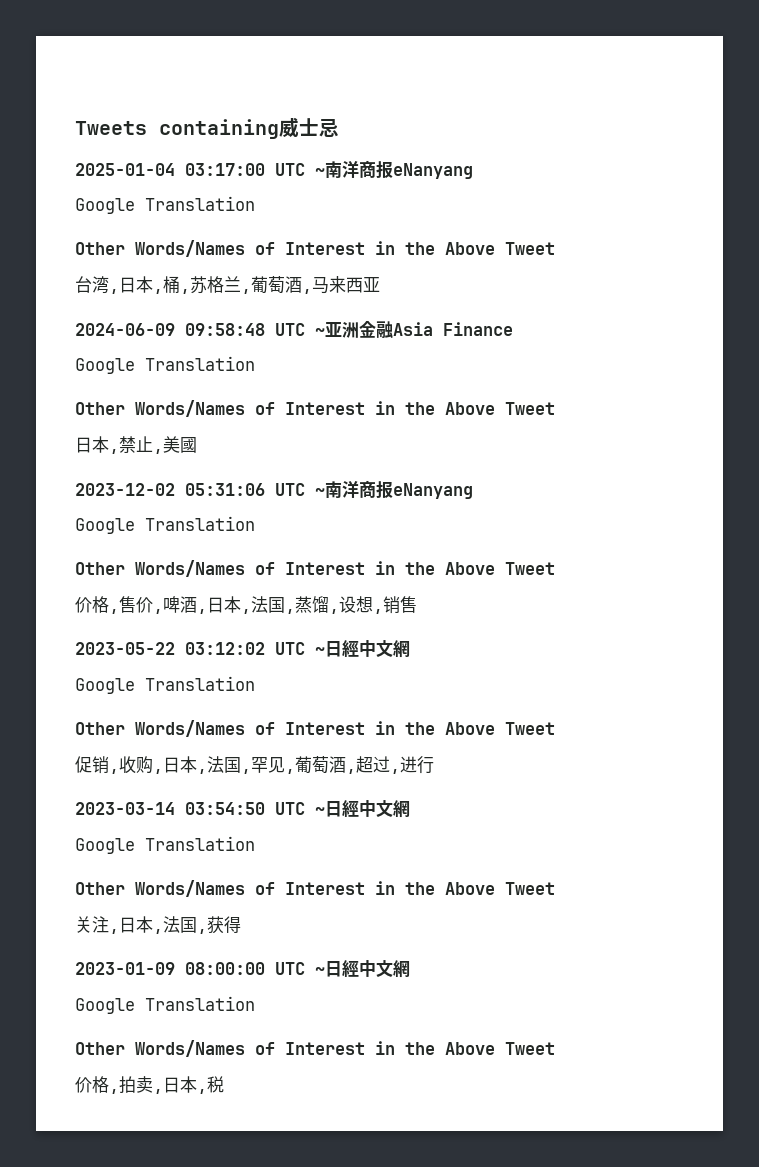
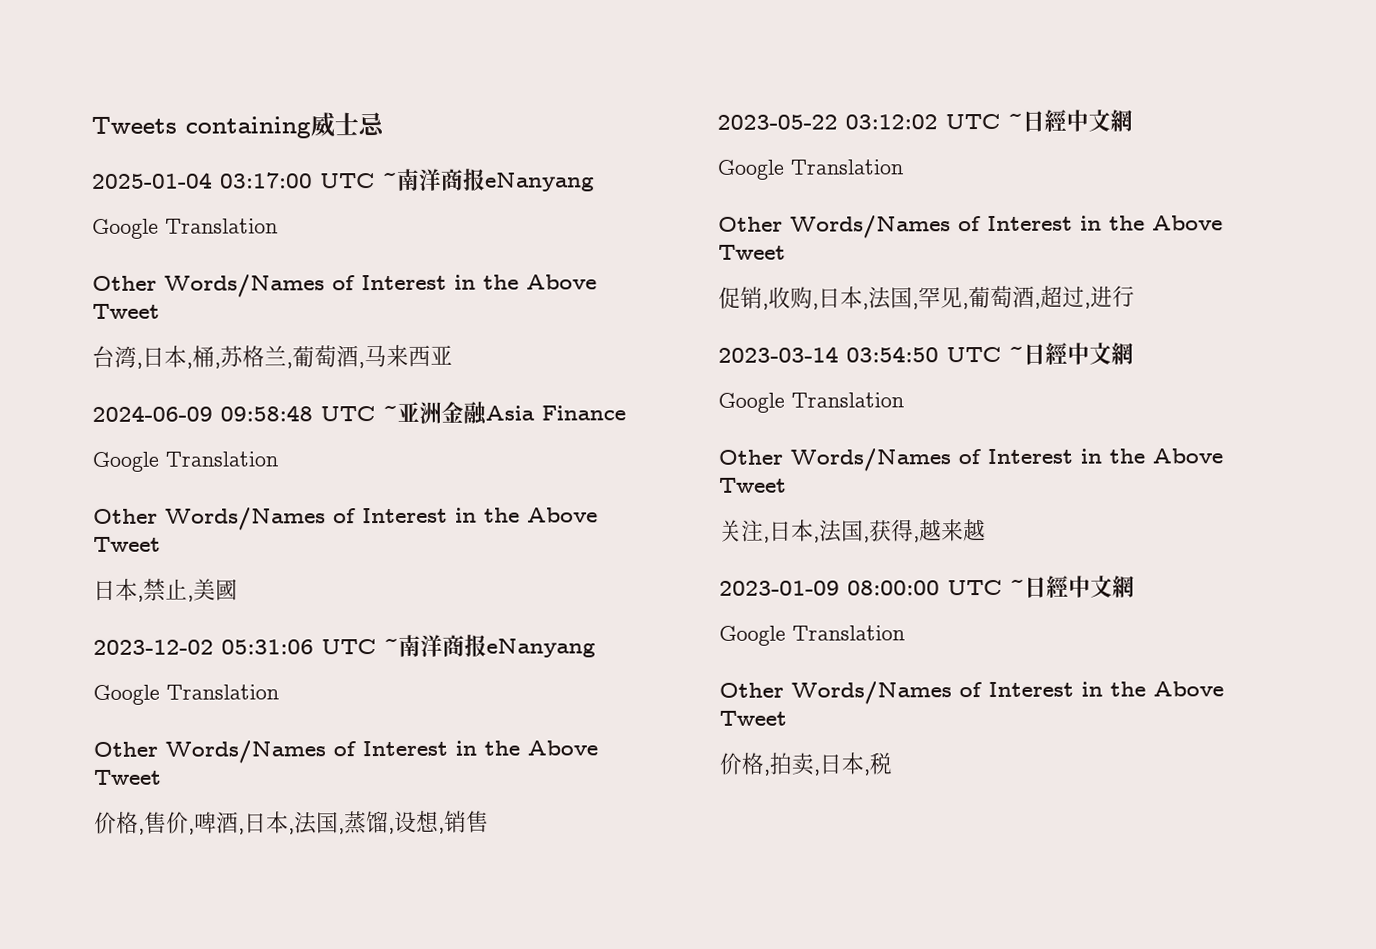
- 关注,日本,法国,获得
+ 关注,日本,法国,获得,越来越

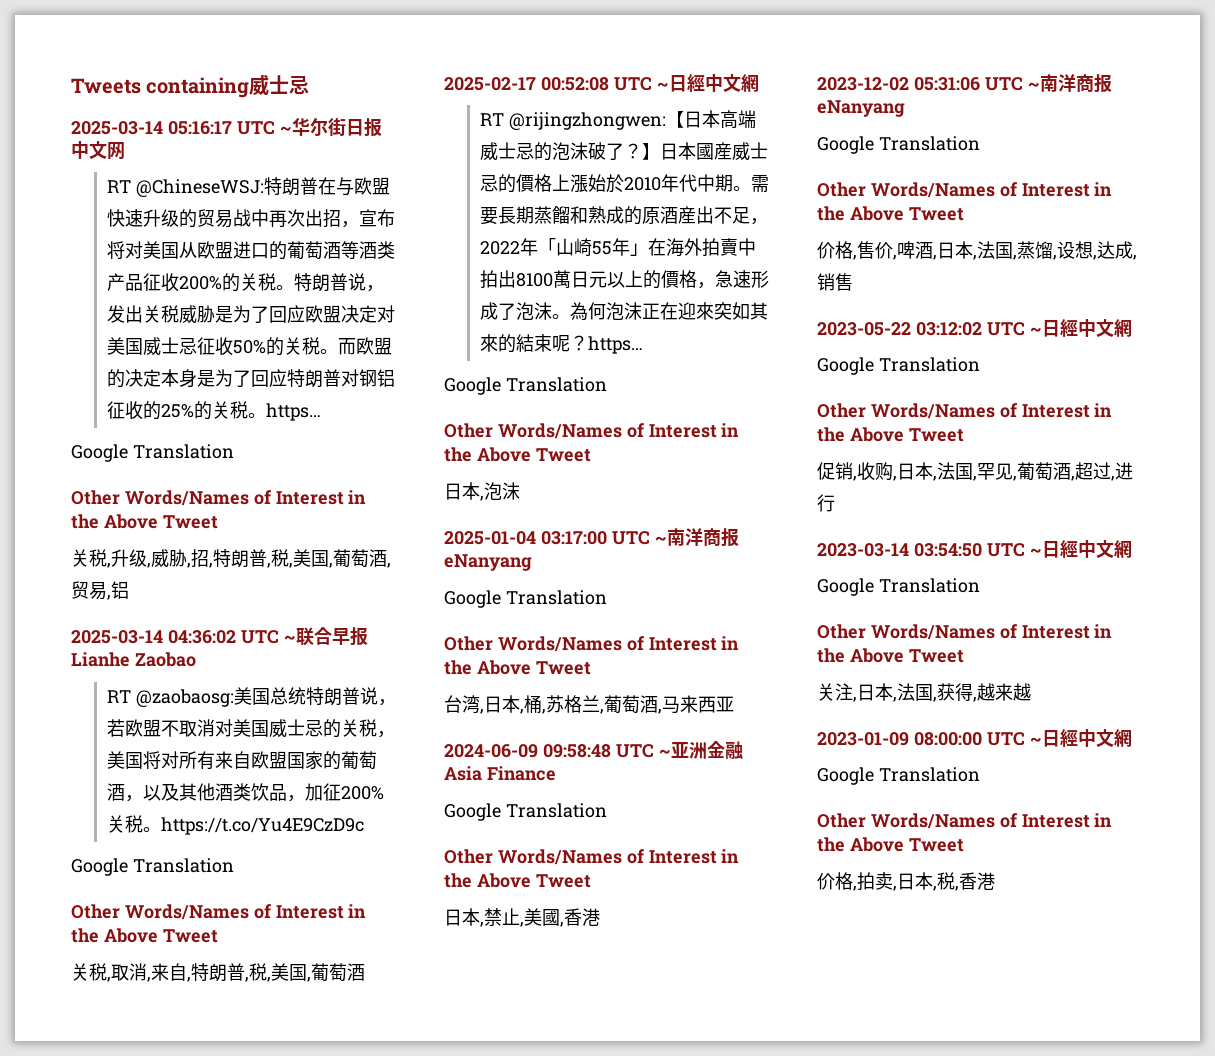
+ 2025-03-14 05:16:17 UTC ~华尔街日报中文网
+ RT @ChineseWSJ:特朗普在与欧盟快速升级的贸易战中再次出招，宣布将对美国从欧盟进口的葡萄酒等酒类产品征收200%的关税。特朗普说，发出关税威胁是为了回应欧盟决定对美国威士忌征收50%的关税。而欧盟的决定本身是为了回应特朗普对钢铝征收的25%的关税。https…
+ Google Translation
+ Other Words/Names of Interest in the Above Tweet
+ 关税,升级,威胁,招,特朗普,税,美国,葡萄酒,贸易,铝
+ 2025-03-14 04:36:02 UTC ~联合早报Lianhe Zaobao
+ RT @zaobaosg:美国总统特朗普说，若欧盟不取消对美国威士忌的关税，美国将对所有来自欧盟国家的葡萄酒，以及其他酒类饮品，加征200%关税。https://t.co/Yu4E9CzD9c
+ Google Translation
+ Other Words/Names of Interest in the Above Tweet
+ 关税,取消,来自,特朗普,税,美国,葡萄酒
+ 2025-02-17 00:52:08 UTC ~日經中文網
+ RT @rijingzhongwen:【日本高端威士忌的泡沫破了？】日本國産威士忌的價格上漲始於2010年代中期。需要長期蒸餾和熟成的原酒産出不足，2022年「山崎55年」在海外拍賣中拍出8100萬日元以上的價格，急速形成了泡沫。為何泡沫正在迎來突如其來的結束呢？https…
+ Google Translation
+ Other Words/Names of Interest in the Above Tweet
+ 日本,泡沫
- 日本,禁止,美國
+ 日本,禁止,美國,香港
- 价格,售价,啤酒,日本,法国,蒸馏,设想,销售
+ 价格,售价,啤酒,日本,法国,蒸馏,设想,达成,销售
- 价格,拍卖,日本,税
+ 价格,拍卖,日本,税,香港

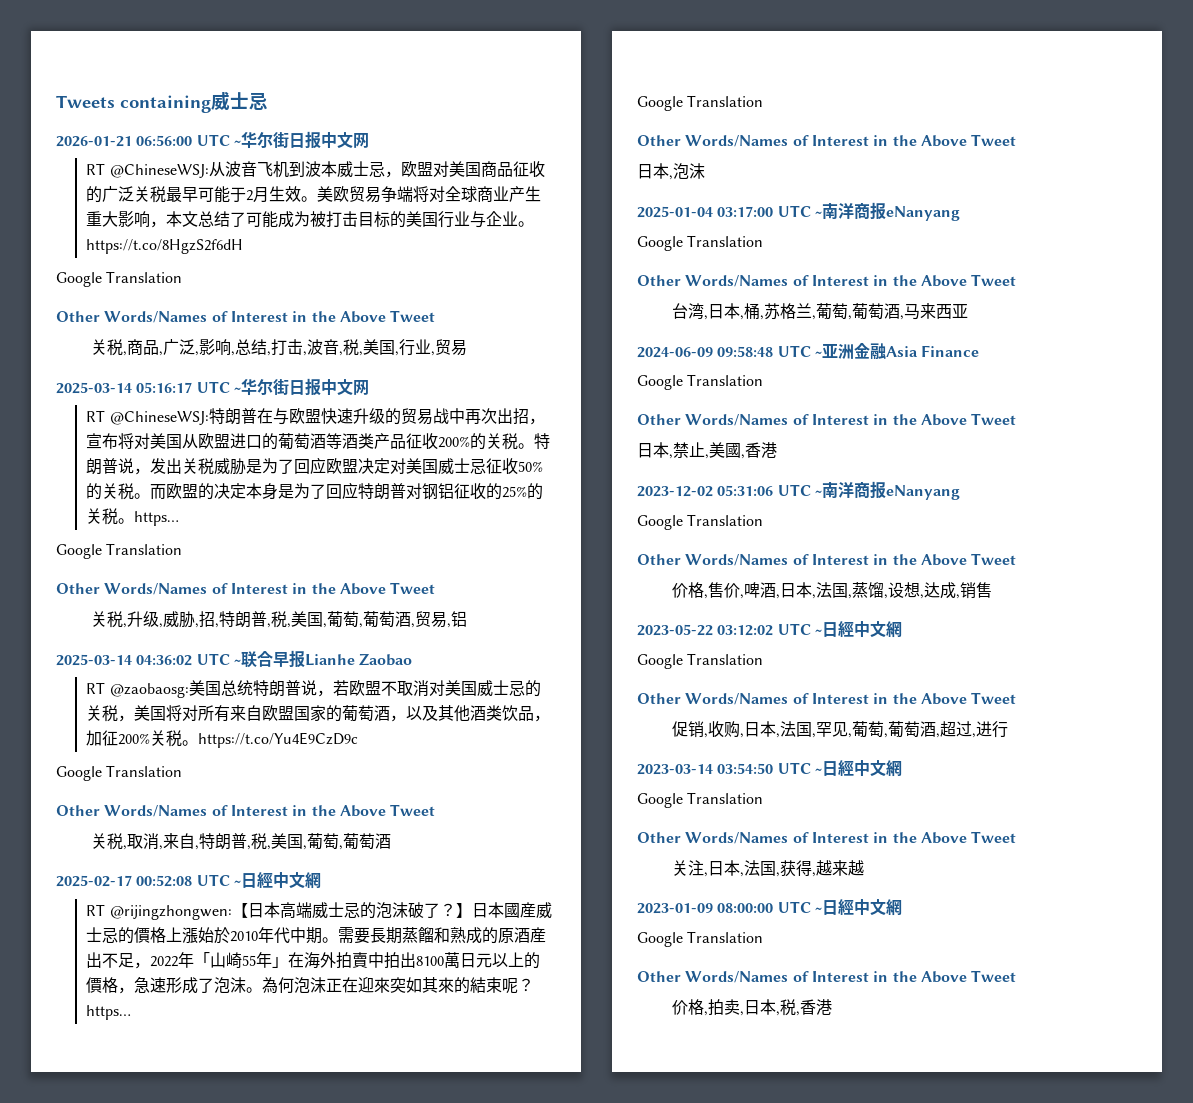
+ 2026-01-21 06:56:00 UTC ~华尔街日报中文网
+ RT @ChineseWSJ:从波音飞机到波本威士忌，欧盟对美国商品征收的广泛关税最早可能于2月生效。美欧贸易争端将对全球商业产生重大影响，本文总结了可能成为被打击目标的美国行业与企业。https://t.co/8HgzS2f6dH
+ Google Translation
+ Other Words/Names of Interest in the Above Tweet
+ 关税,商品,广泛,影响,总结,打击,波音,税,美国,行业,贸易
- 关税,升级,威胁,招,特朗普,税,美国,葡萄酒,贸易,铝
+ 关税,升级,威胁,招,特朗普,税,美国,葡萄,葡萄酒,贸易,铝
- 关税,取消,来自,特朗普,税,美国,葡萄酒
+ 关税,取消,来自,特朗普,税,美国,葡萄,葡萄酒
- 台湾,日本,桶,苏格兰,葡萄酒,马来西亚
+ 台湾,日本,桶,苏格兰,葡萄,葡萄酒,马来西亚
- 促销,收购,日本,法国,罕见,葡萄酒,超过,进行
+ 促销,收购,日本,法国,罕见,葡萄,葡萄酒,超过,进行

